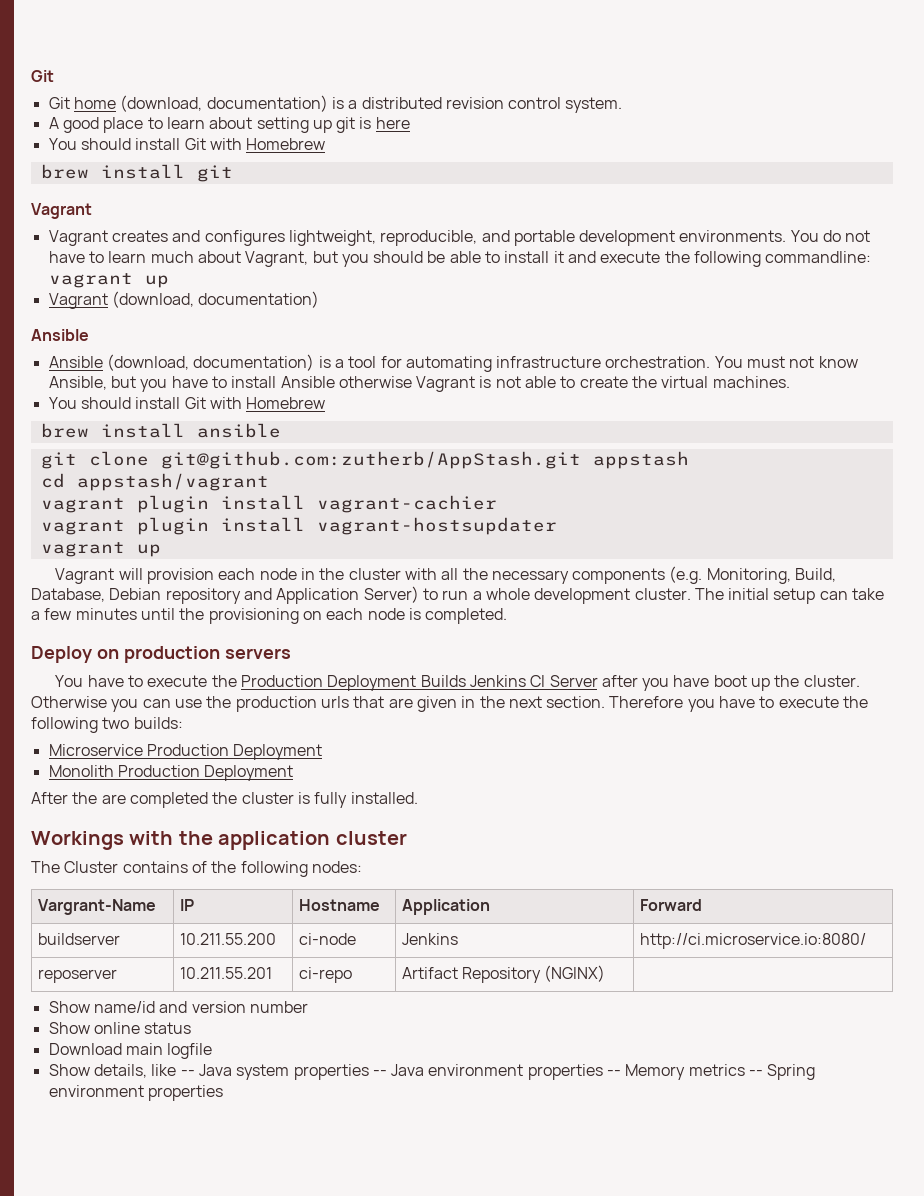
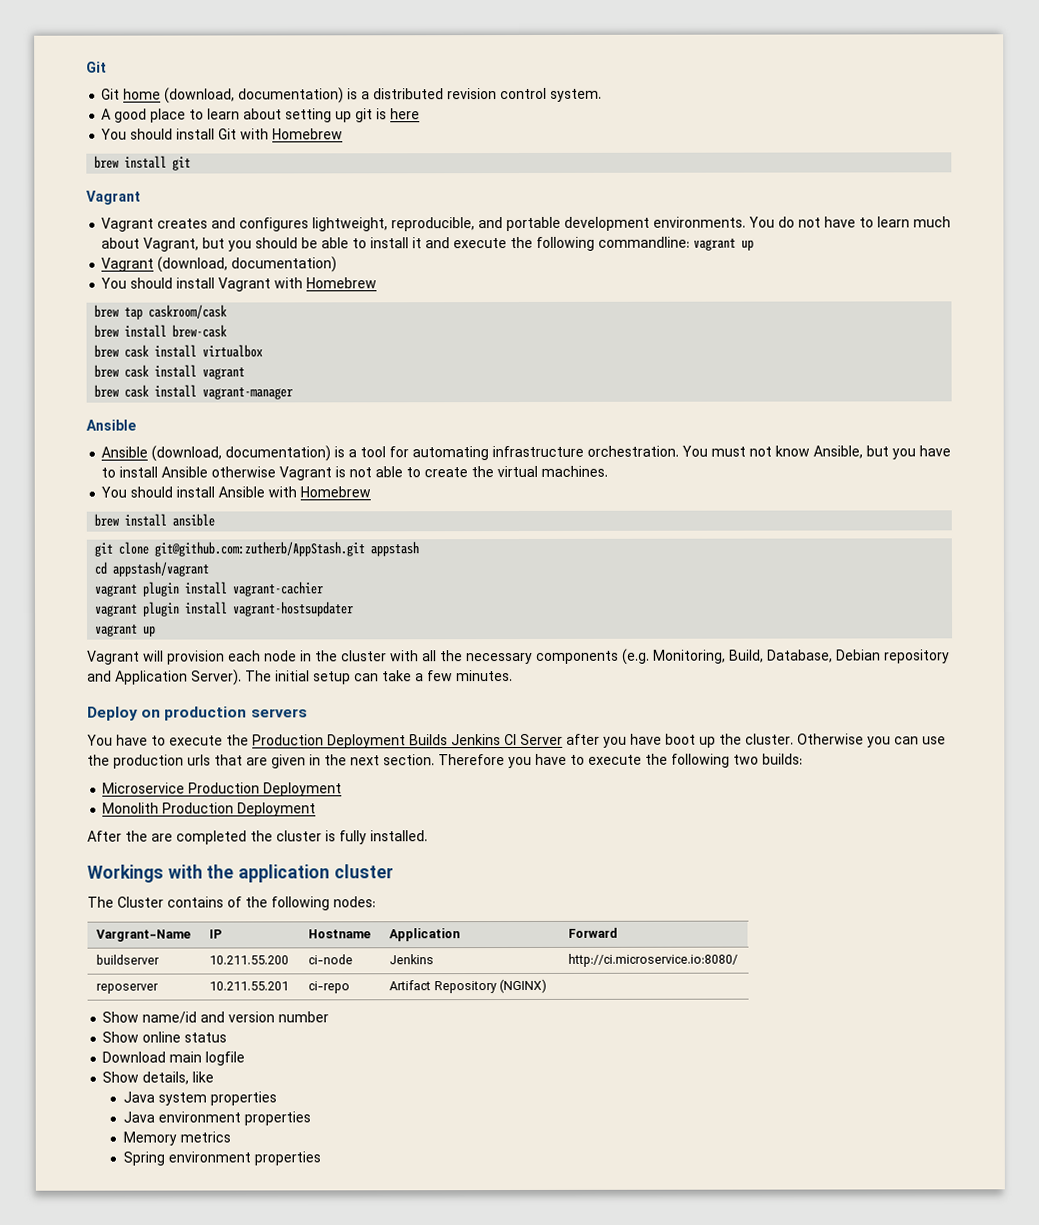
+ You should install Vagrant with Homebrew
+ brew tap caskroom/cask
+ brew install brew-cask
+ brew cask install virtualbox
+ brew cask install vagrant
+ brew cask install vagrant-manager
  You must not know Ansible, but you have to install Ansible otherwise Vagrant is not able to create the virtual machines.
- You should install Git with Homebrew
+ You should install Ansible with Homebrew
- Vagrant will provision each node in the cluster with all the necessary components (e.g. Monitoring, Build, Database, Debian repository and Application Server) to run a whole development cluster.
+ Vagrant will provision each node in the cluster with all the necessary components (e.g. Monitoring, Build, Database, Debian repository and Application Server).
- The initial setup can take a few minutes until the provisioning on each node is completed.
+ The initial setup can take a few minutes.
- Show details, like -- Java system properties -- Java environment properties -- Memory metrics -- Spring environment properties
+ Show details, like
+ Java system properties
+ Java environment properties
+ Memory metrics
+ Spring environment properties

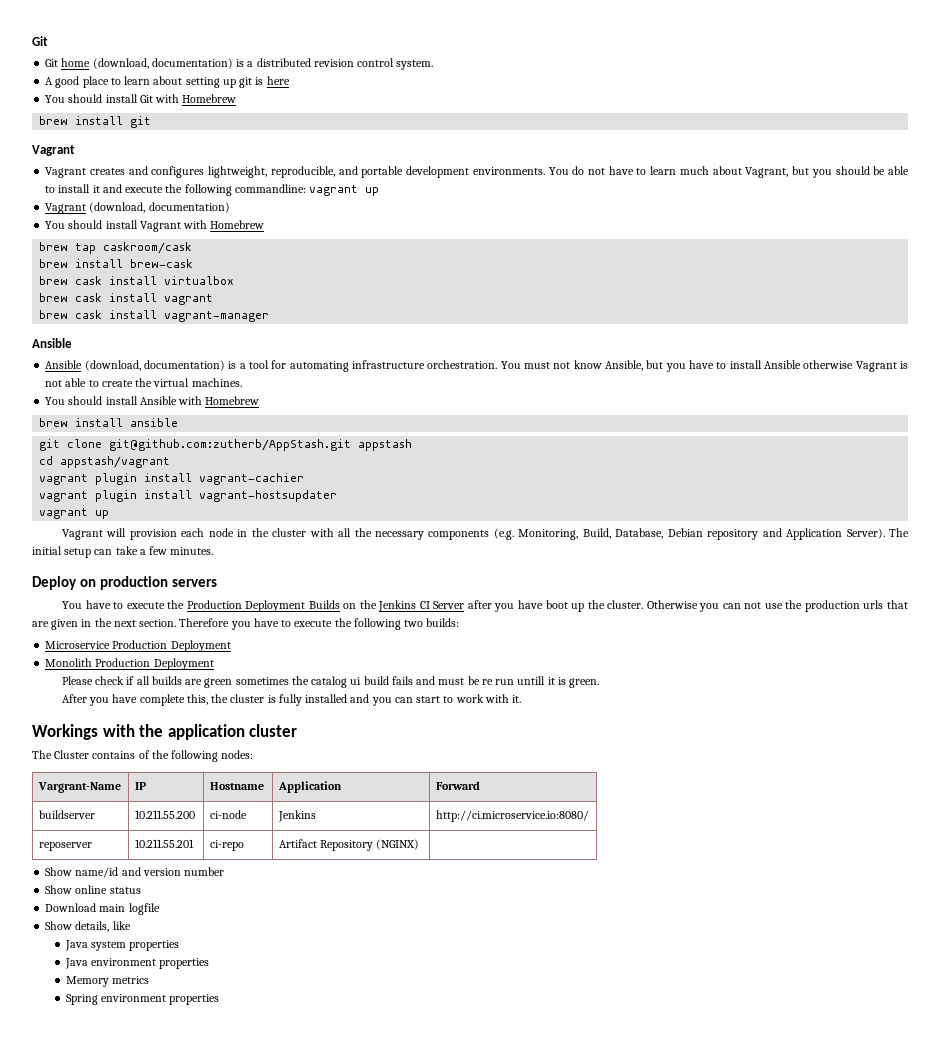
- You have to execute the Production Deployment Builds Jenkins CI Server after you have boot up the cluster.
+ You have to execute the Production Deployment Builds on the Jenkins CI Server after you have boot up the cluster.
- Otherwise you can use the production urls that are given in the next section.
+ Otherwise you can not use the production urls that are given in the next section.
- After the are completed the cluster is fully installed.
+ Please check if all builds are green sometimes the catalog ui build fails and must be re run untill it is green.
+ After you have complete this, the cluster is fully installed and you can start to work with it.

